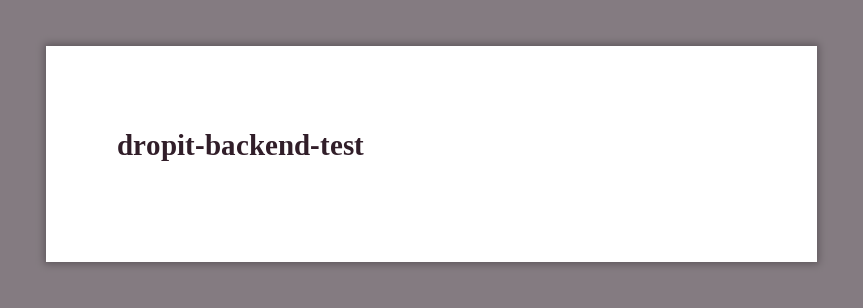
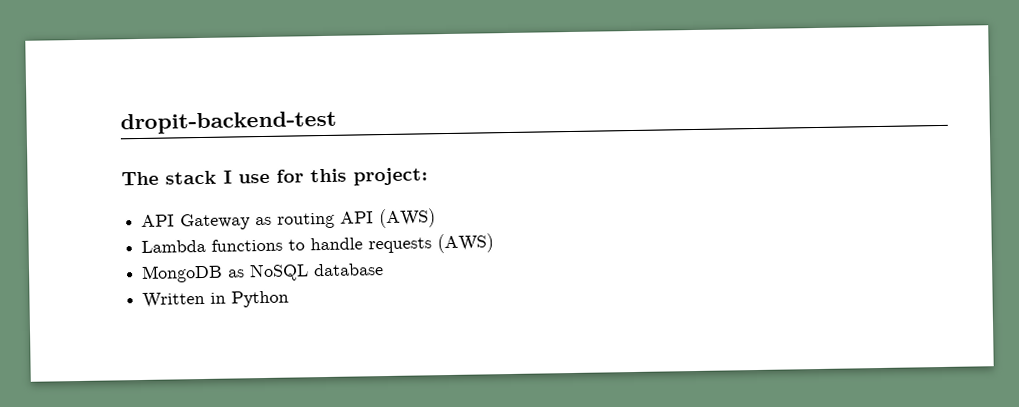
+ The stack I use for this project:
+ API Gateway as routing API (AWS)
+ Lambda functions to handle requests (AWS)
+ MongoDB as NoSQL database
+ Written in Python

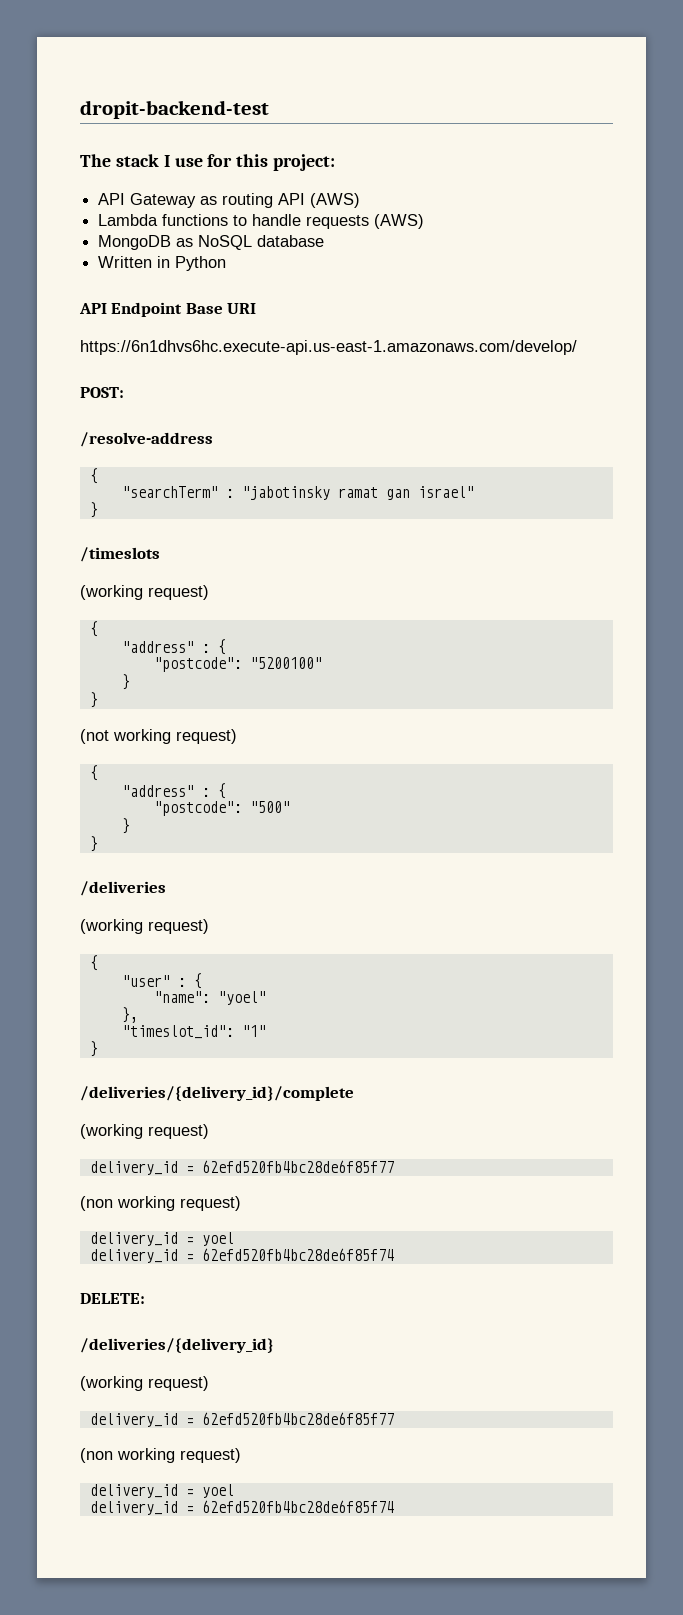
+ API Endpoint Base URI
+ https://6n1dhvs6hc.execute-api.us-east-1.amazonaws.com/develop/
+ POST:
+ /resolve-address
+ {
+ "searchTerm" : "jabotinsky ramat gan israel"
+ }
+ /timeslots
+ (working request)
+ {
+ "address" : {
+ "postcode": "5200100"
+ }
+ }
+ (not working request)
+ {
+ "address" : {
+ "postcode": "500"
+ }
+ }
+ /deliveries
+ (working request)
+ {
+ "user" : {
+ "name": "yoel"
+ },
+ "timeslot_id": "1"
+ }
+ /deliveries/{delivery_id}/complete
+ (working request)
+ delivery_id = 62efd520fb4bc28de6f85f77
+ (non working request)
+ delivery_id = yoel
+ delivery_id = 62efd520fb4bc28de6f85f74
+ DELETE:
+ /deliveries/{delivery_id}
+ (working request)
+ delivery_id = 62efd520fb4bc28de6f85f77
+ (non working request)
+ delivery_id = yoel
+ delivery_id = 62efd520fb4bc28de6f85f74

